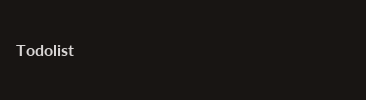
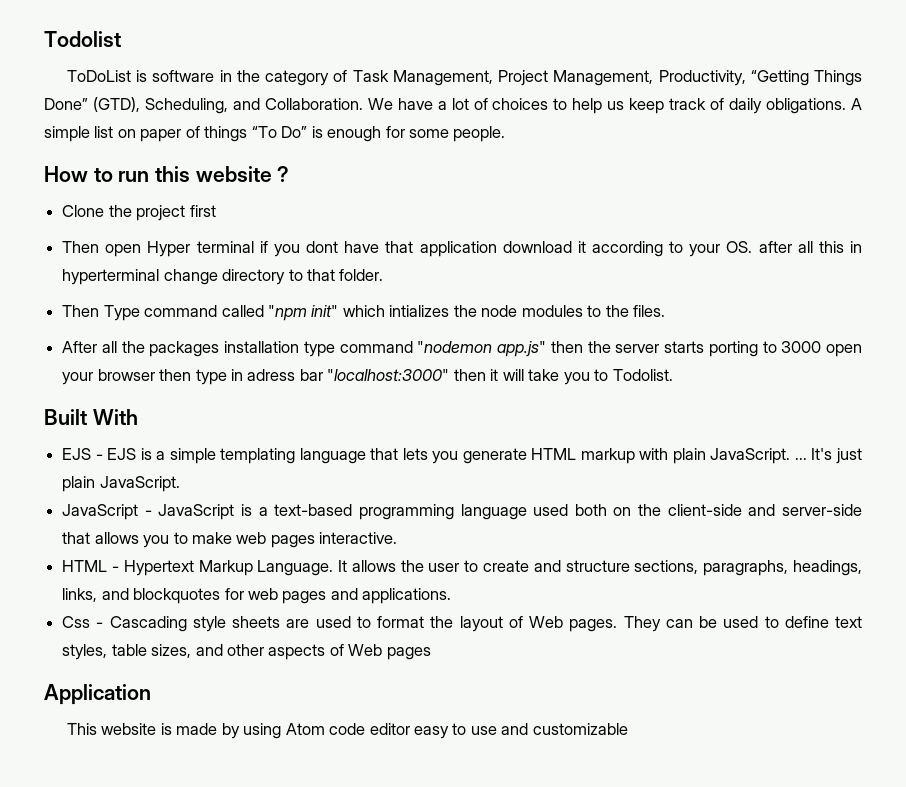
+ ToDoList is software in the category of Task Management, Project Management, Productivity, “Getting Things Done” (GTD), Scheduling, and Collaboration. We have a lot of choices to help us keep track of daily obligations. A simple list on paper of things “To Do” is enough for some people.
+ How to run this website ?
+ Clone the project first
+ Then open Hyper terminal if you dont have that application download it according to your OS. after all this in hyperterminal change directory to that folder.
+ Then Type command called "npm init" which intializes the node modules to the files.
+ After all the packages installation type command "nodemon app.js" then the server starts porting to 3000 open your browser then type in adress bar "localhost:3000" then it will take you to Todolist.
+ Built With
+ EJS - EJS is a simple templating language that lets you generate HTML markup with plain JavaScript. ... It's just plain JavaScript.
+ JavaScript - JavaScript is a text-based programming language used both on the client-side and server-side that allows you to make web pages interactive.
+ HTML - Hypertext Markup Language. It allows the user to create and structure sections, paragraphs, headings, links, and blockquotes for web pages and applications.
+ Css - Cascading style sheets are used to format the layout of Web pages. They can be used to define text styles, table sizes, and other aspects of Web pages
+ Application
+ This website is made by using Atom code editor easy to use and customizable

